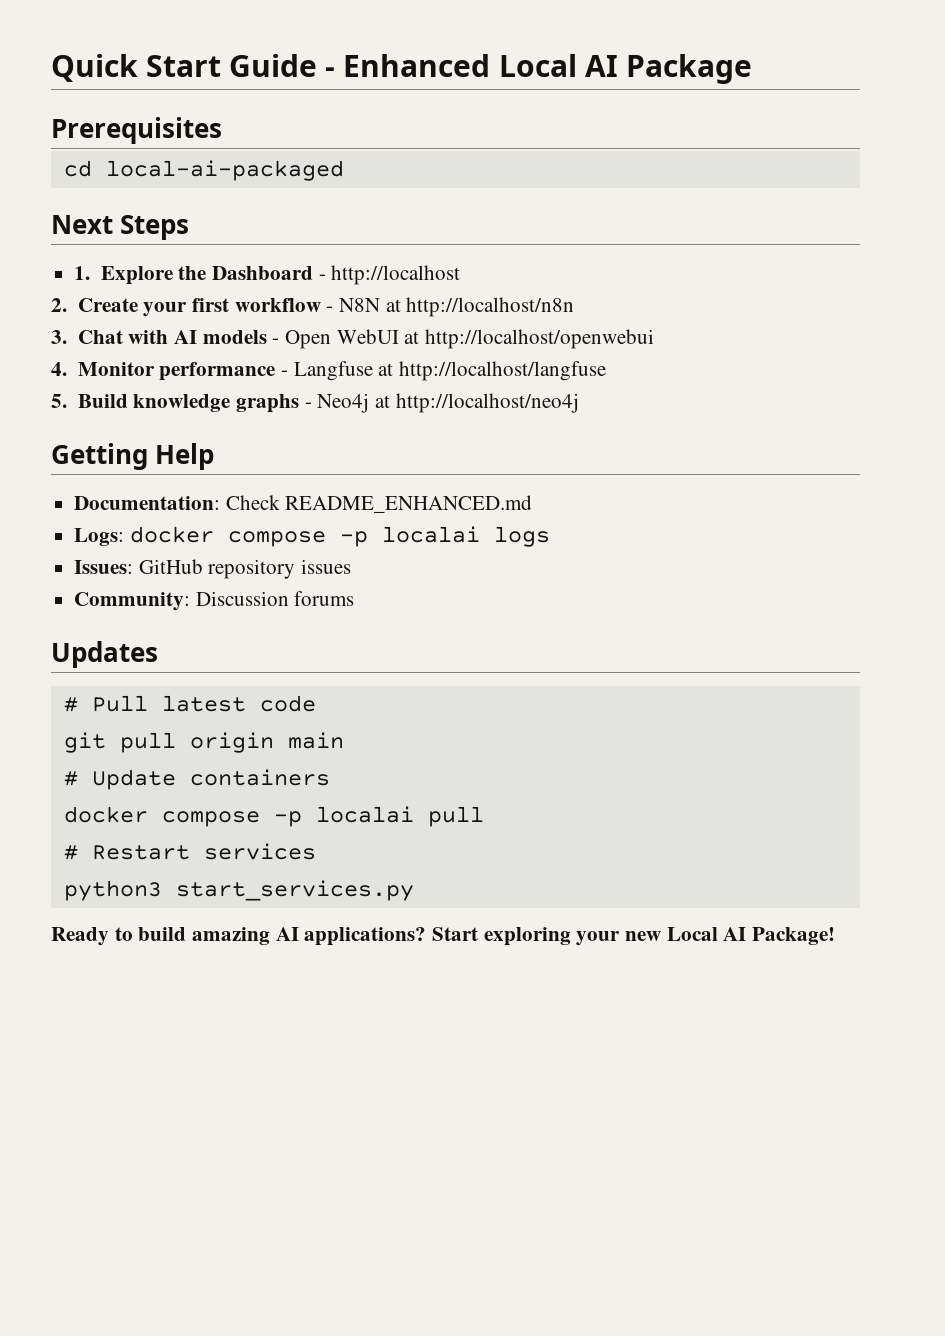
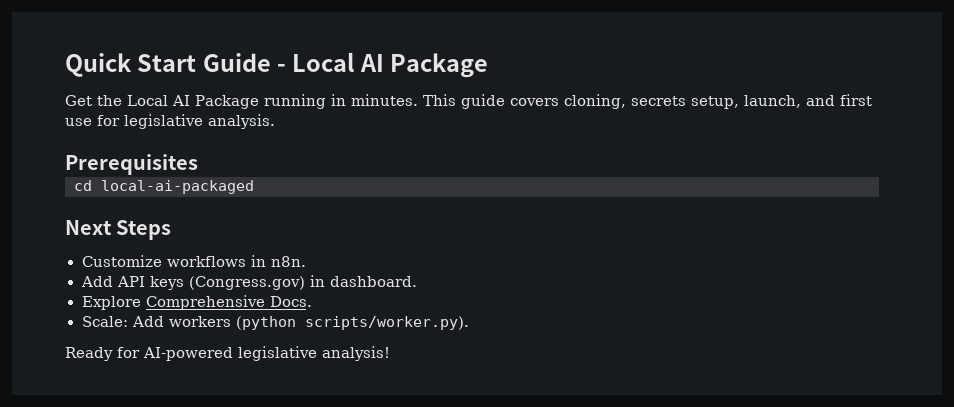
- Quick Start Guide - Enhanced Local AI Package
+ Quick Start Guide - Local AI Package
+ Get the Local AI Package running in minutes. This guide covers cloning, secrets setup, launch, and first use for legislative analysis.
- 1. Explore the Dashboard - http://localhost
- 2. Create your first workflow - N8N at http://localhost/n8n
- 3. Chat with AI models - Open WebUI at http://localhost/openwebui
- 4. Monitor performance - Langfuse at http://localhost/langfuse
- 5. Build knowledge graphs - Neo4j at http://localhost/neo4j
- Getting Help
- Documentation: Check README_ENHANCED.md
- Logs: docker compose -p localai logs
- Issues: GitHub repository issues
- Community: Discussion forums
- Updates
- # Pull latest code
- git pull origin main
- # Update containers
- docker compose -p localai pull
- # Restart services
- python3 start_services.py
- Ready to build amazing AI applications? Start exploring your new Local AI Package!
+ Customize workflows in n8n.
+ Add API keys (Congress.gov) in dashboard.
+ Explore Comprehensive Docs.
+ Scale: Add workers (python scripts/worker.py).
+ Ready for AI-powered legislative analysis!

